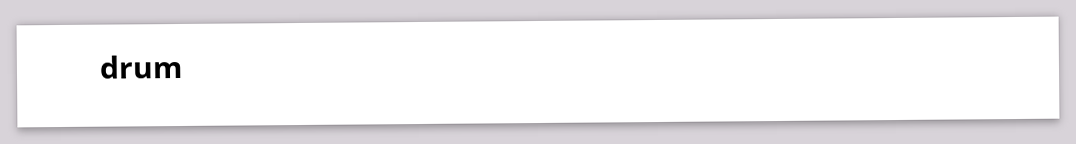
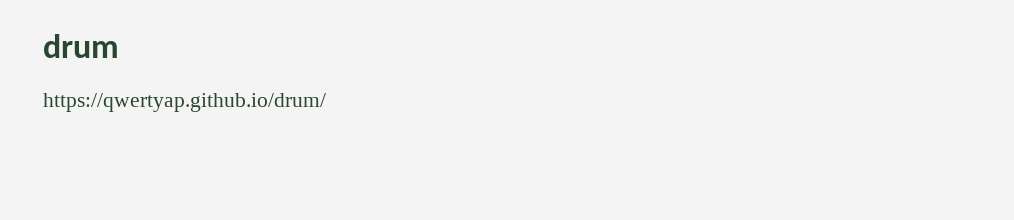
+ https://qwertyap.github.io/drum/

